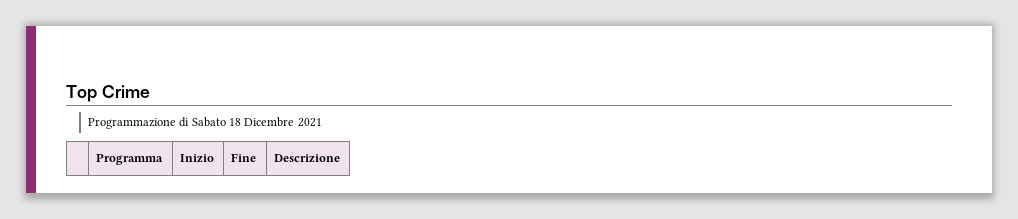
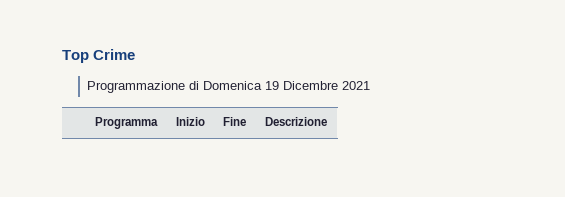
- Programmazione di Sabato 18 Dicembre 2021
+ Programmazione di Domenica 19 Dicembre 2021

